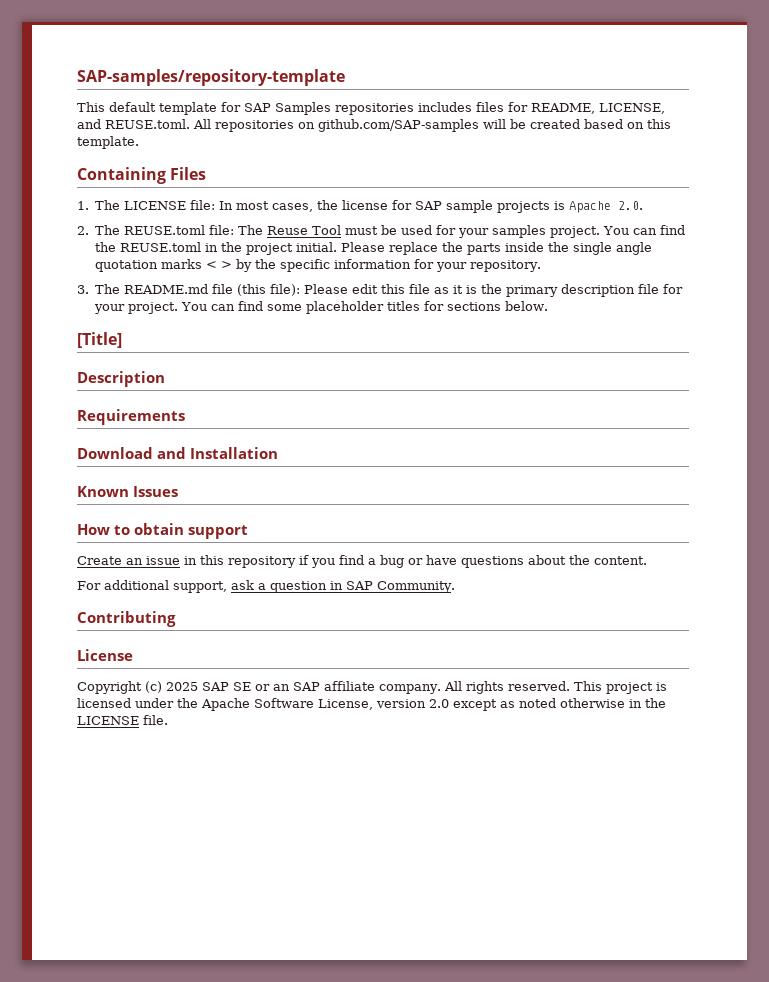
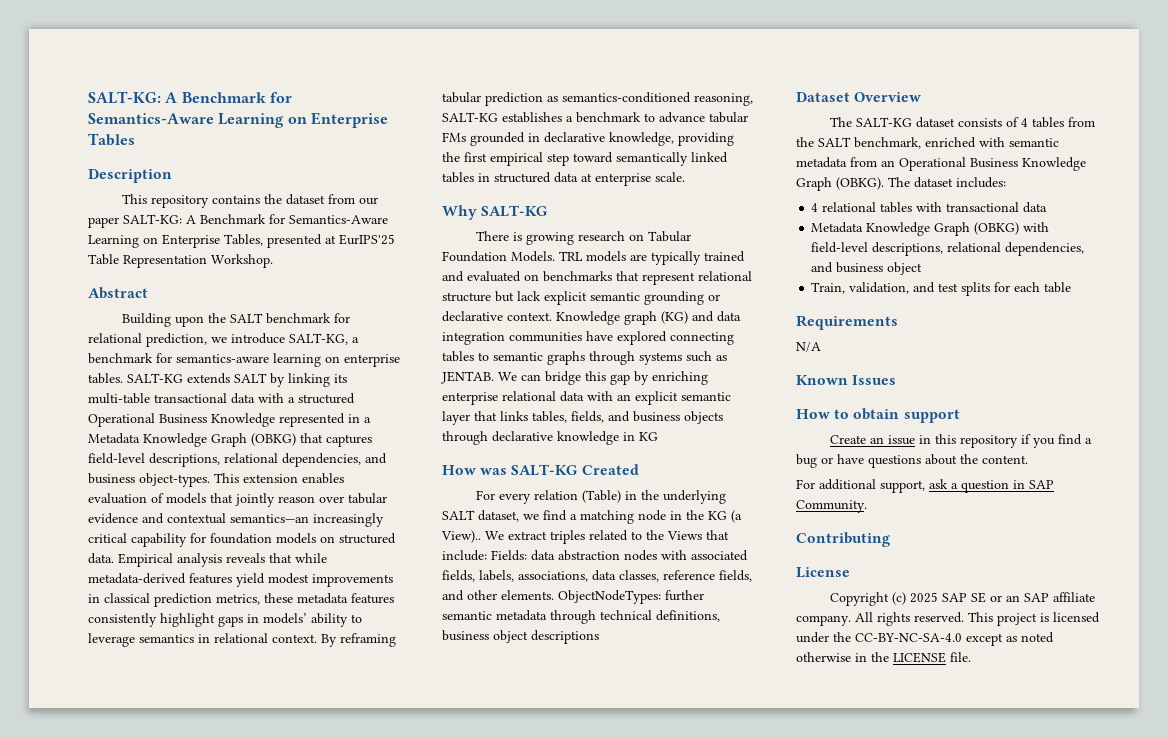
- SAP-samples/repository-template
- This default template for SAP Samples repositories includes files for README, LICENSE, and REUSE.toml. All repositories on github.com/SAP-samples will be created based on this template.
- Containing Files
- 1. The LICENSE file: In most cases, the license for SAP sample projects is Apache 2.0.
- 2. The REUSE.toml file: The Reuse Tool must be used for your samples project. You can find the REUSE.toml in the project initial. Please replace the parts inside the single angle quotation marks < > by the specific information for your repository.
- 3. The README.md file (this file): Please edit this file as it is the primary description file for your project. You can find some placeholder titles for sections below.
- [Title]
+ SALT-KG: A Benchmark for Semantics-Aware Learning on Enterprise Tables
  Description
+ This repository contains the dataset from our paper SALT-KG: A Benchmark for Semantics-Aware Learning on Enterprise Tables, presented at EurIPS'25 Table Representation Workshop.
+ Abstract
+ Building upon the SALT benchmark for relational prediction, we introduce SALT-KG, a benchmark for semantics-aware learning on enterprise tables. SALT-KG extends SALT by linking its multi-table transactional data with a structured Operational Business Knowledge represented in a Metadata Knowledge Graph (OBKG) that captures field-level descriptions, relational dependencies, and business object-types. This extension enables evaluation of models that jointly reason over tabular evidence and contextual semantics—an increasingly critical capability for foundation models on structured data. Empirical analysis reveals that while metadata-derived features yield modest improvements in classical prediction metrics, these metadata features consistently highlight gaps in models’ ability to leverage semantics in relational context. By reframing tabular prediction as semantics-conditioned reasoning, SALT-KG establishes a benchmark to advance tabular FMs grounded in declarative knowledge, providing the first empirical step toward semantically linked tables in structured data at enterprise scale.
+ Why SALT-KG
+ There is growing research on Tabular Foundation Models. TRL models are typically trained and evaluated on benchmarks that represent relational structure but lack explicit semantic grounding or declarative context. Knowledge graph (KG) and data integration communities have explored connecting tables to semantic graphs through systems such as JENTAB. We can bridge this gap by enriching enterprise relational data with an explicit semantic layer that links tables, fields, and business objects through declarative knowledge in KG
+ How was SALT-KG Created
+ For every relation (Table) in the underlying SALT dataset, we find a matching node in the KG (a View).. We extract triples related to the Views that include: Fields: data abstraction nodes with associated fields, labels, associations, data classes, reference fields, and other elements. ObjectNodeTypes: further semantic metadata through technical definitions, business object descriptions
+ Dataset Overview
+ The SALT-KG dataset consists of 4 tables from the SALT benchmark, enriched with semantic metadata from an Operational Business Knowledge Graph (OBKG). The dataset includes:
+ 4 relational tables with transactional data
+ Metadata Knowledge Graph (OBKG) with field-level descriptions, relational dependencies, and business object
+ Train, validation, and test splits for each table
  Requirements
- Download and Installation
+ N/A
- This project is licensed under the Apache Software License, version 2.0 except as noted otherwise in the LICENSE file.
+ This project is licensed under the CC-BY-NC-SA-4.0 except as noted otherwise in the LICENSE file.

